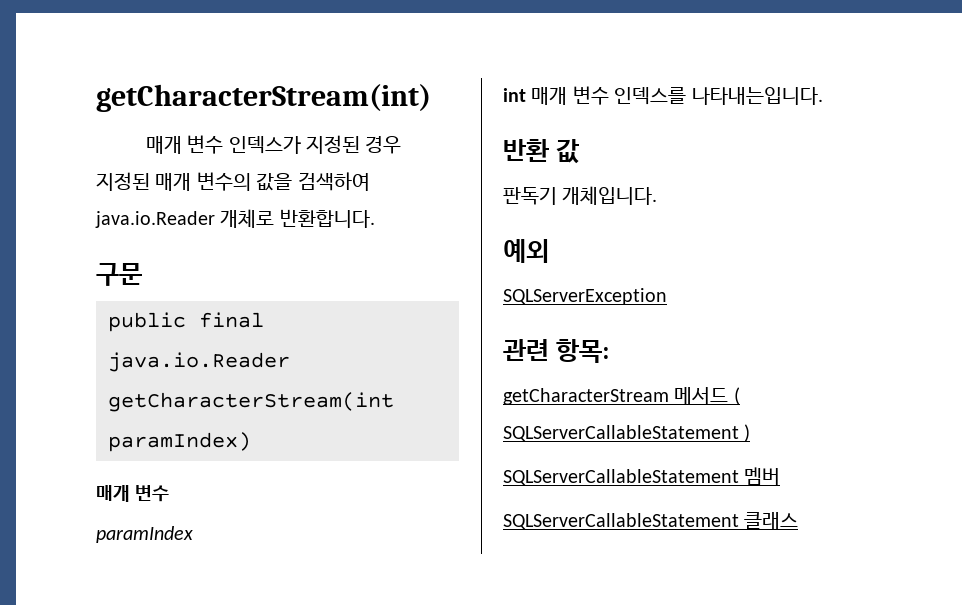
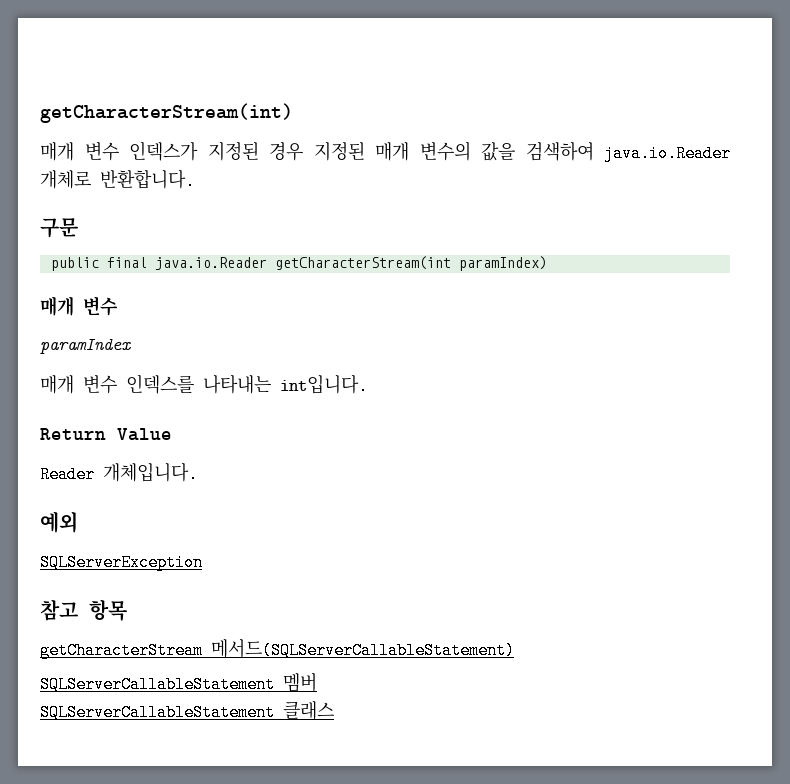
- int 매개 변수 인덱스를 나타내는입니다.
- 반환 값
- 판독기 개체입니다.
+ 매개 변수 인덱스를 나타내는 int입니다.
+ Return Value
+ Reader 개체입니다.
- 관련 항목:
+ 참고 항목
- getCharacterStream 메서드 ( SQLServerCallableStatement )
+ getCharacterStream 메서드(SQLServerCallableStatement)

